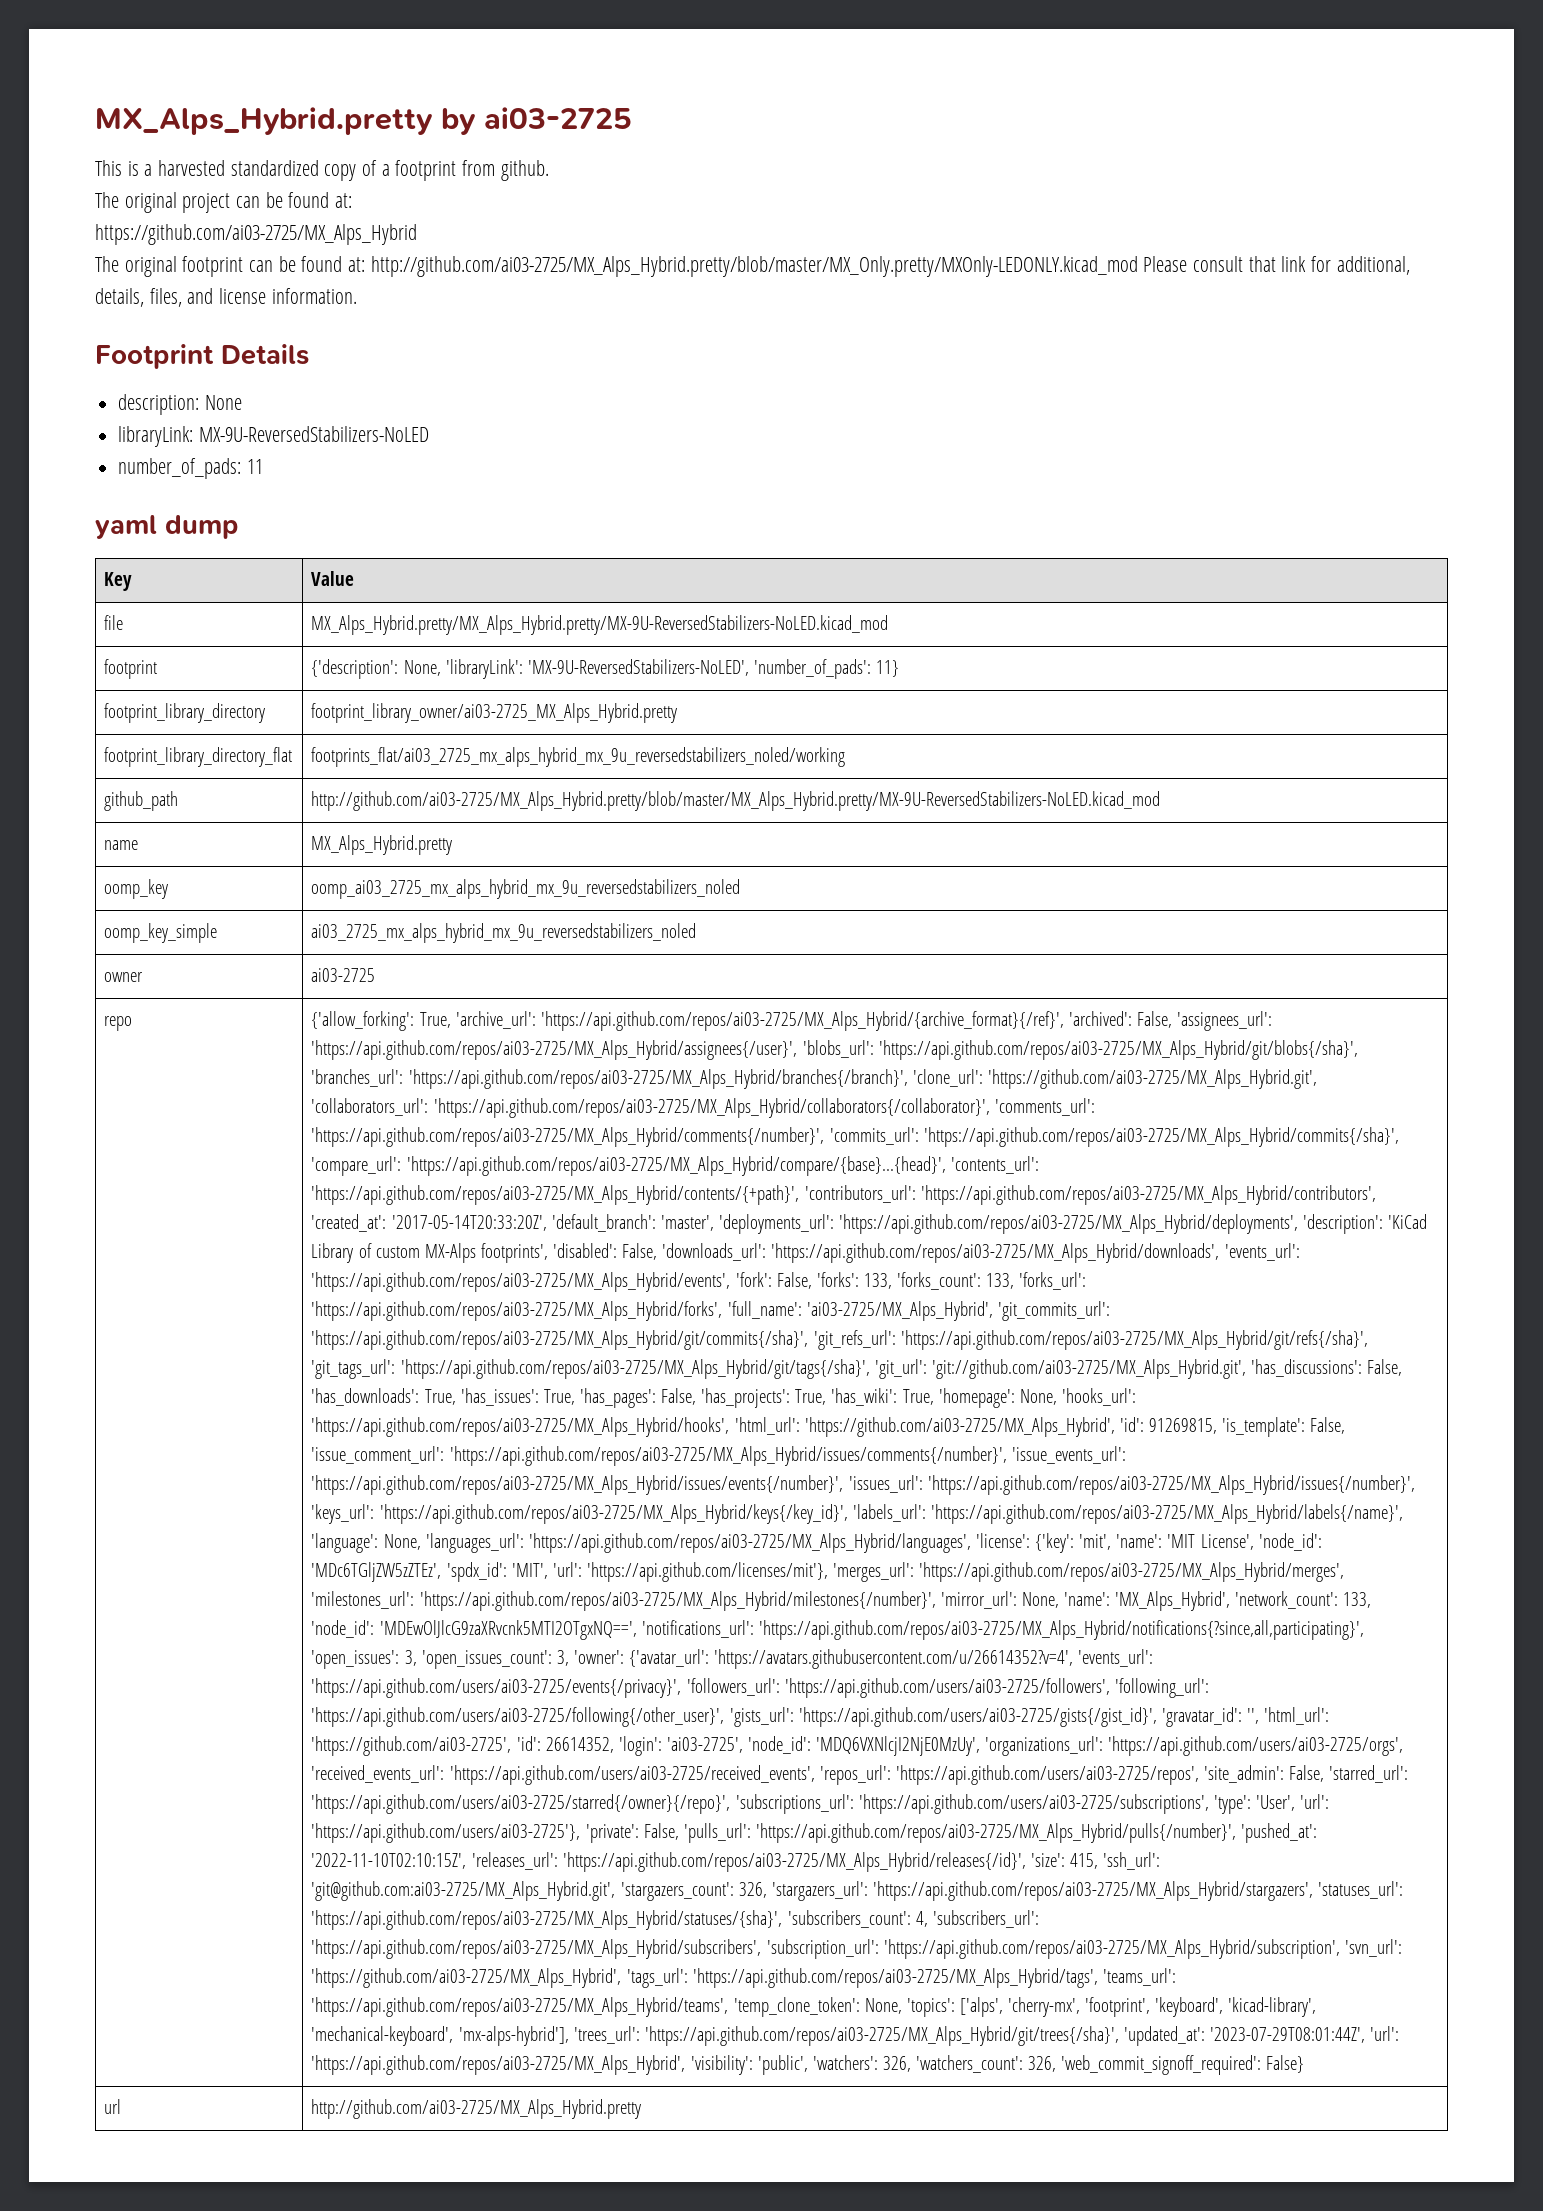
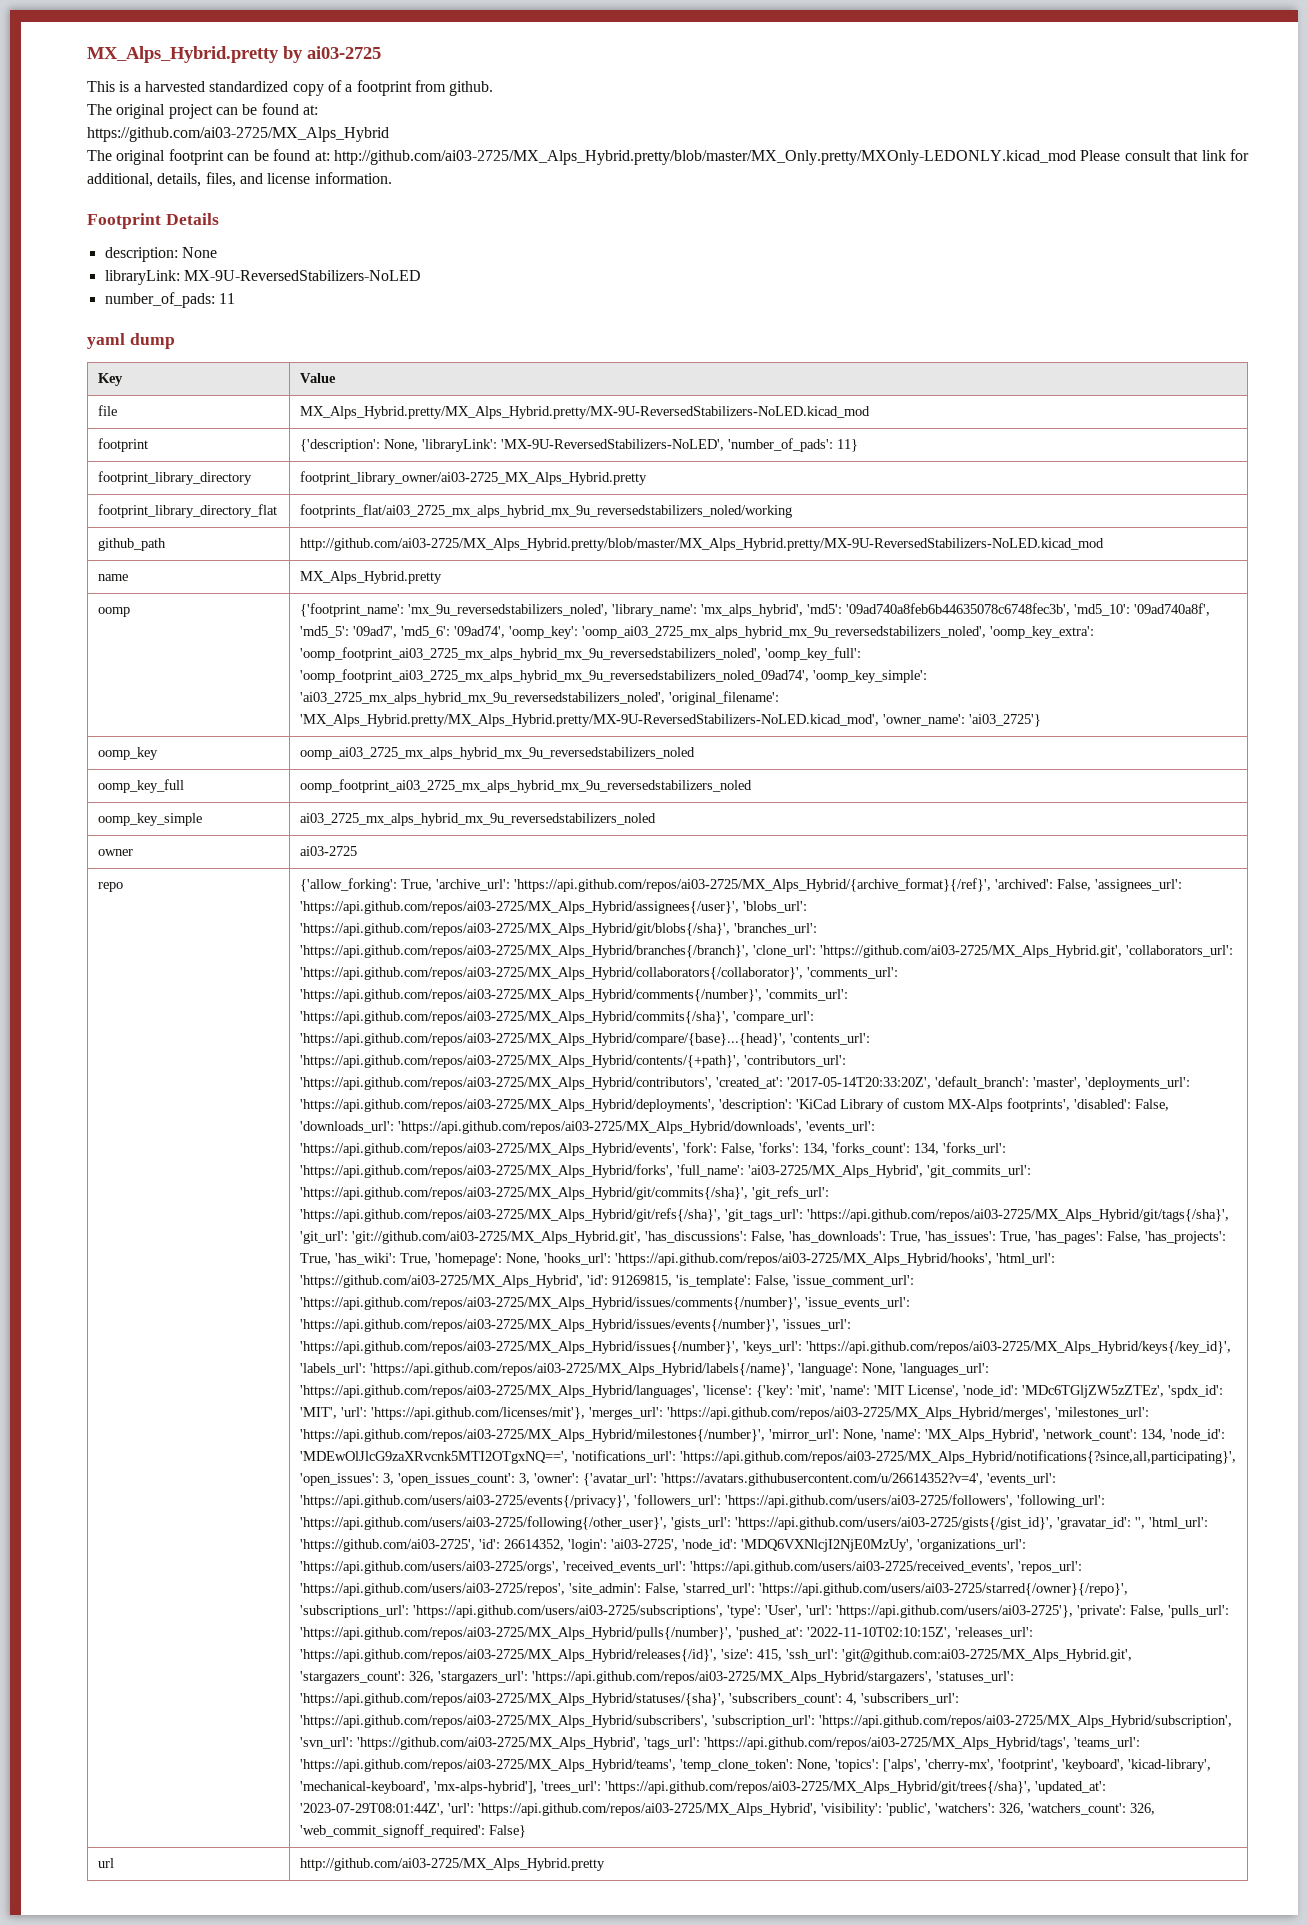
+ oomp | {'footprint_name': 'mx_9u_reversedstabilizers_noled', 'library_name': 'mx_alps_hybrid', 'md5': '09ad740a8feb6b44635078c6748fec3b', 'md5_10': '09ad740a8f', 'md5_5': '09ad7', 'md5_6': '09ad74', 'oomp_key': 'oomp_ai03_2725_mx_alps_hybrid_mx_9u_reversedstabilizers_noled', 'oomp_key_extra': 'oomp_footprint_ai03_2725_mx_alps_hybrid_mx_9u_reversedstabilizers_noled', 'oomp_key_full': 'oomp_footprint_ai03_2725_mx_alps_hybrid_mx_9u_reversedstabilizers_noled_09ad74', 'oomp_key_simple': 'ai03_2725_mx_alps_hybrid_mx_9u_reversedstabilizers_noled', 'original_filename': 'MX_Alps_Hybrid.pretty/MX_Alps_Hybrid.pretty/MX-9U-ReversedStabilizers-NoLED.kicad_mod', 'owner_name': 'ai03_2725'}
+ oomp_key_full | oomp_footprint_ai03_2725_mx_alps_hybrid_mx_9u_reversedstabilizers_noled
- 133, 'forks_count': 133, 'forks_url':
+ 134, 'forks_count': 134, 'forks_url':
- 133, 'node_id':
+ 134, 'node_id':

